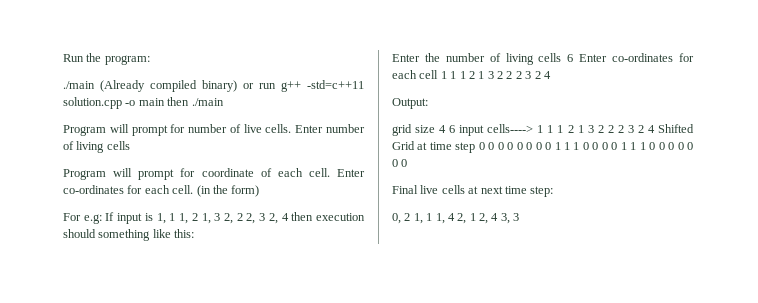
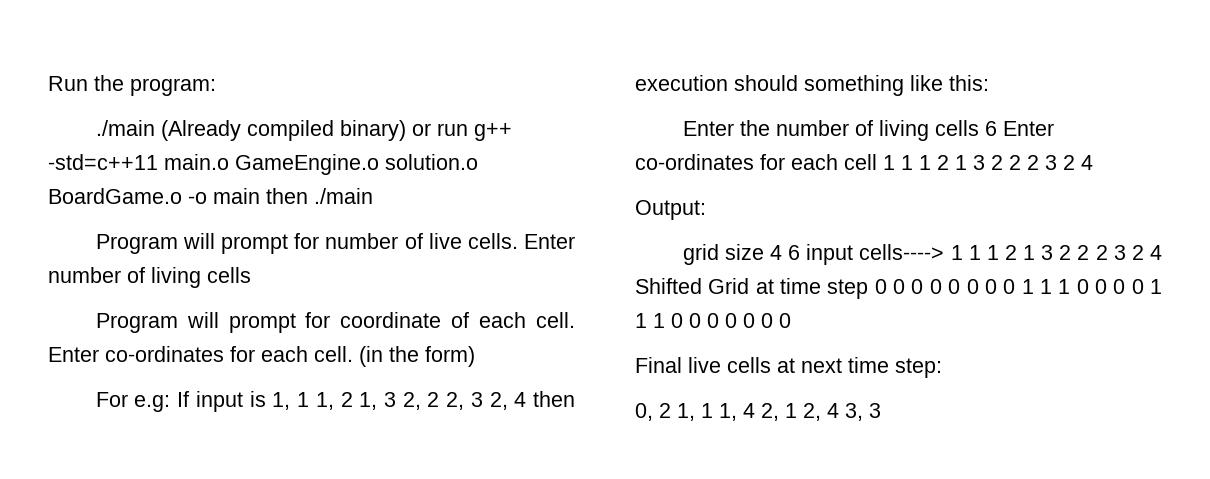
- ./main (Already compiled binary) or run g++ -std=c++11 solution.cpp -o main then ./main
+ ./main (Already compiled binary) or run g++ -std=c++11 main.o GameEngine.o solution.o BoardGame.o -o main then ./main

